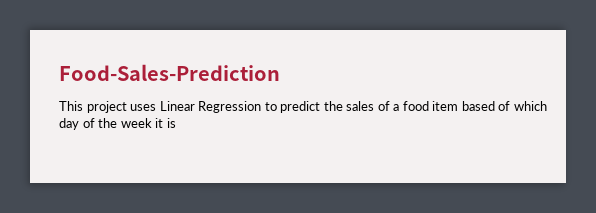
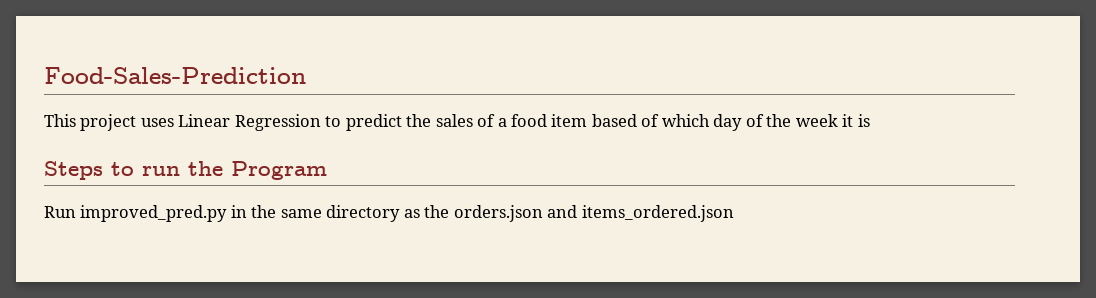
+ Steps to run the Program
+ Run improved_pred.py in the same directory as the orders.json and items_ordered.json

